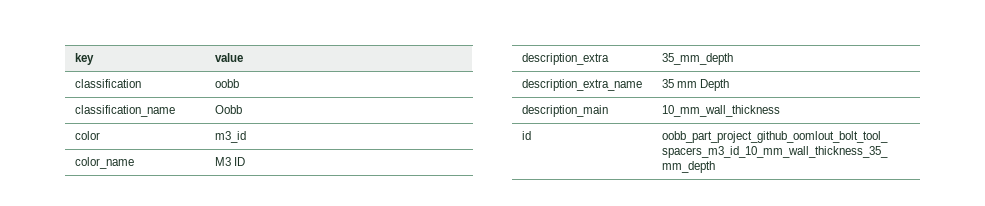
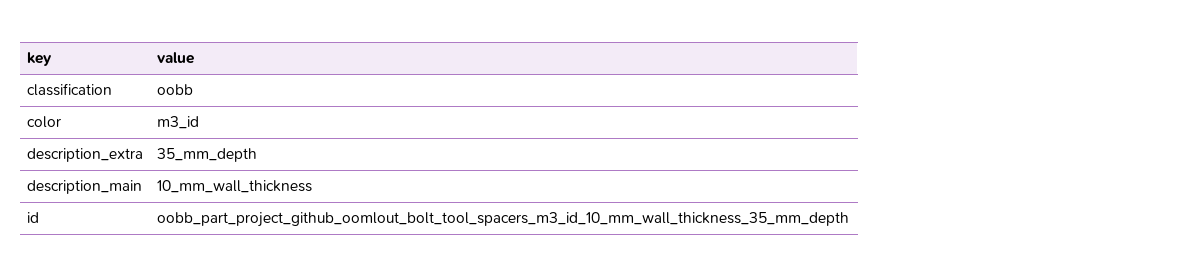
- classification_name | Oobb
- color_name | M3 ID
- description_extra_name | 35 mm Depth

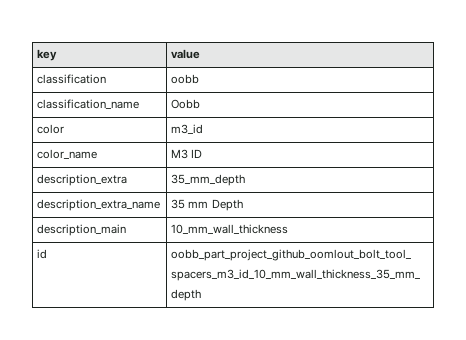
+ classification_name | Oobb
+ color_name | M3 ID
+ description_extra_name | 35 mm Depth

